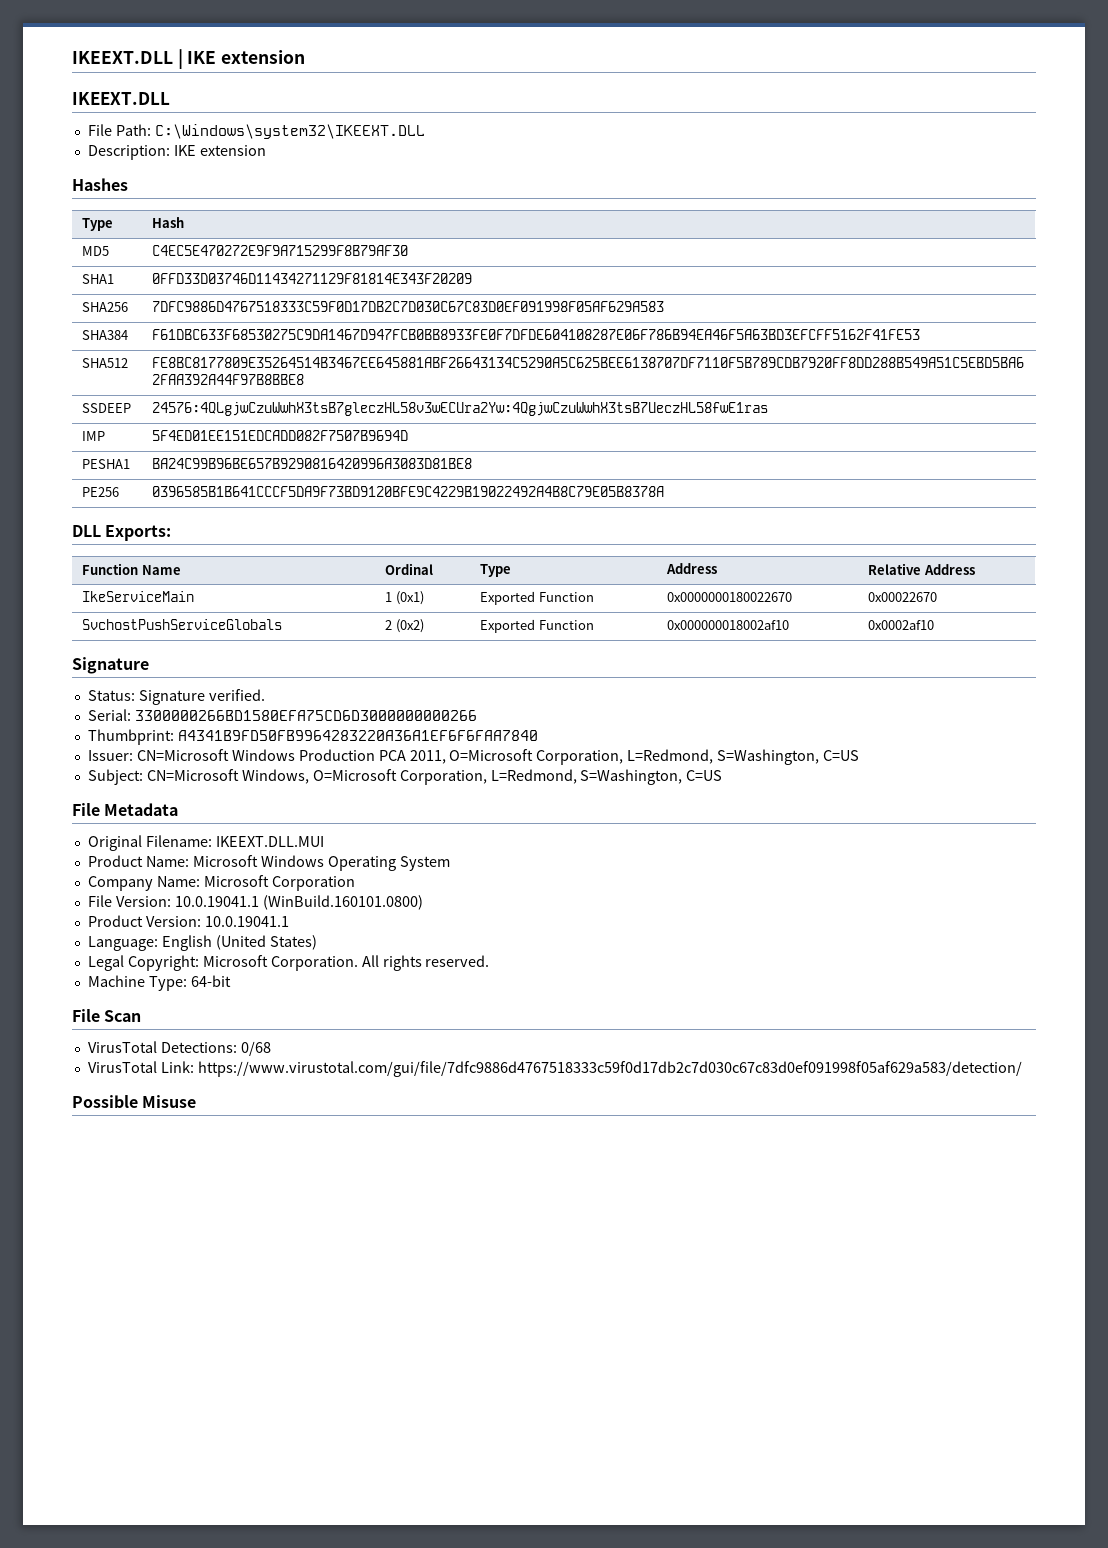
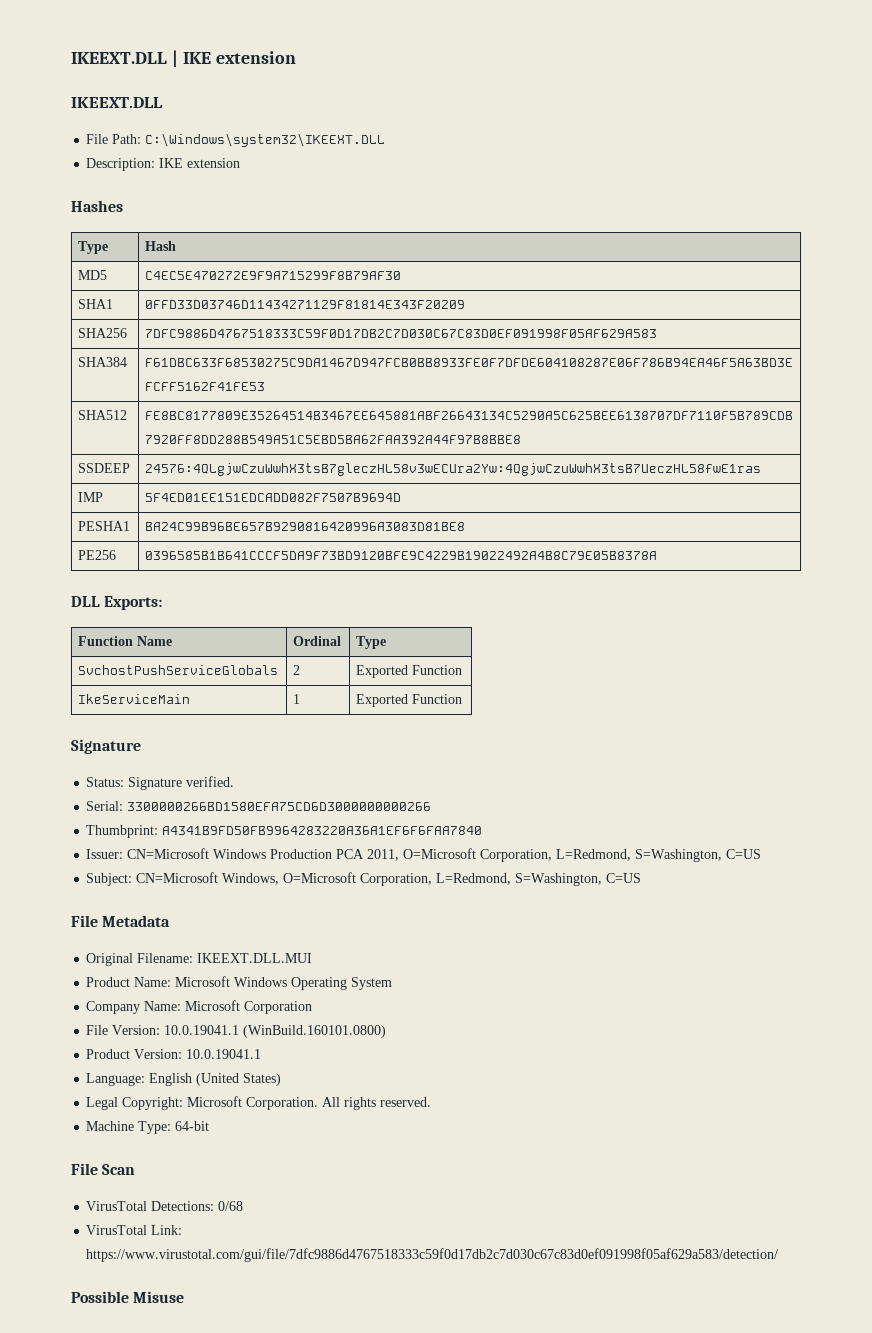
- Function Name | Ordinal | Type | Address | Relative Address
+ Function Name | Ordinal | Type
+ SvchostPushServiceGlobals | 2 | Exported Function
- IkeServiceMain | 1 (0x1) | Exported Function | 0x0000000180022670 | 0x00022670
- SvchostPushServiceGlobals | 2 (0x2) | Exported Function | 0x000000018002af10 | 0x0002af10
+ IkeServiceMain | 1 | Exported Function

